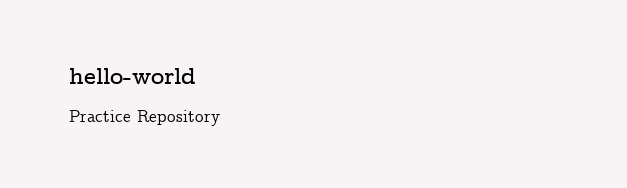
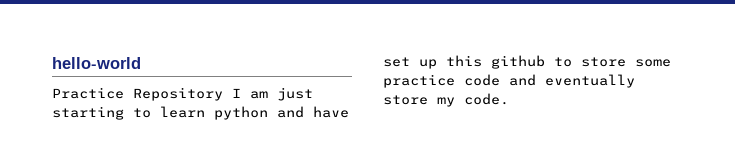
- Practice Repository
+ Practice Repository I am just starting to learn python and have set up this github to store some practice code and eventually store my code.

